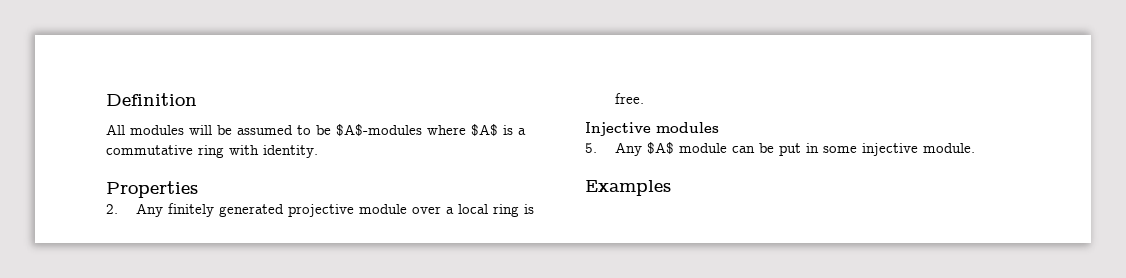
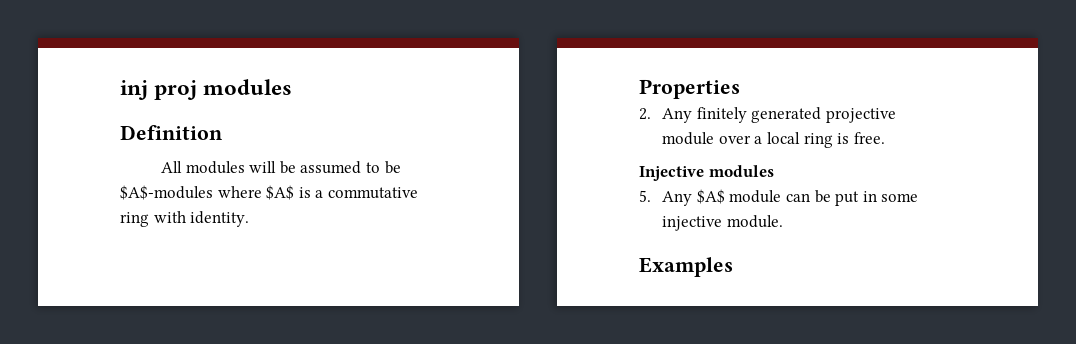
+ inj proj modules

